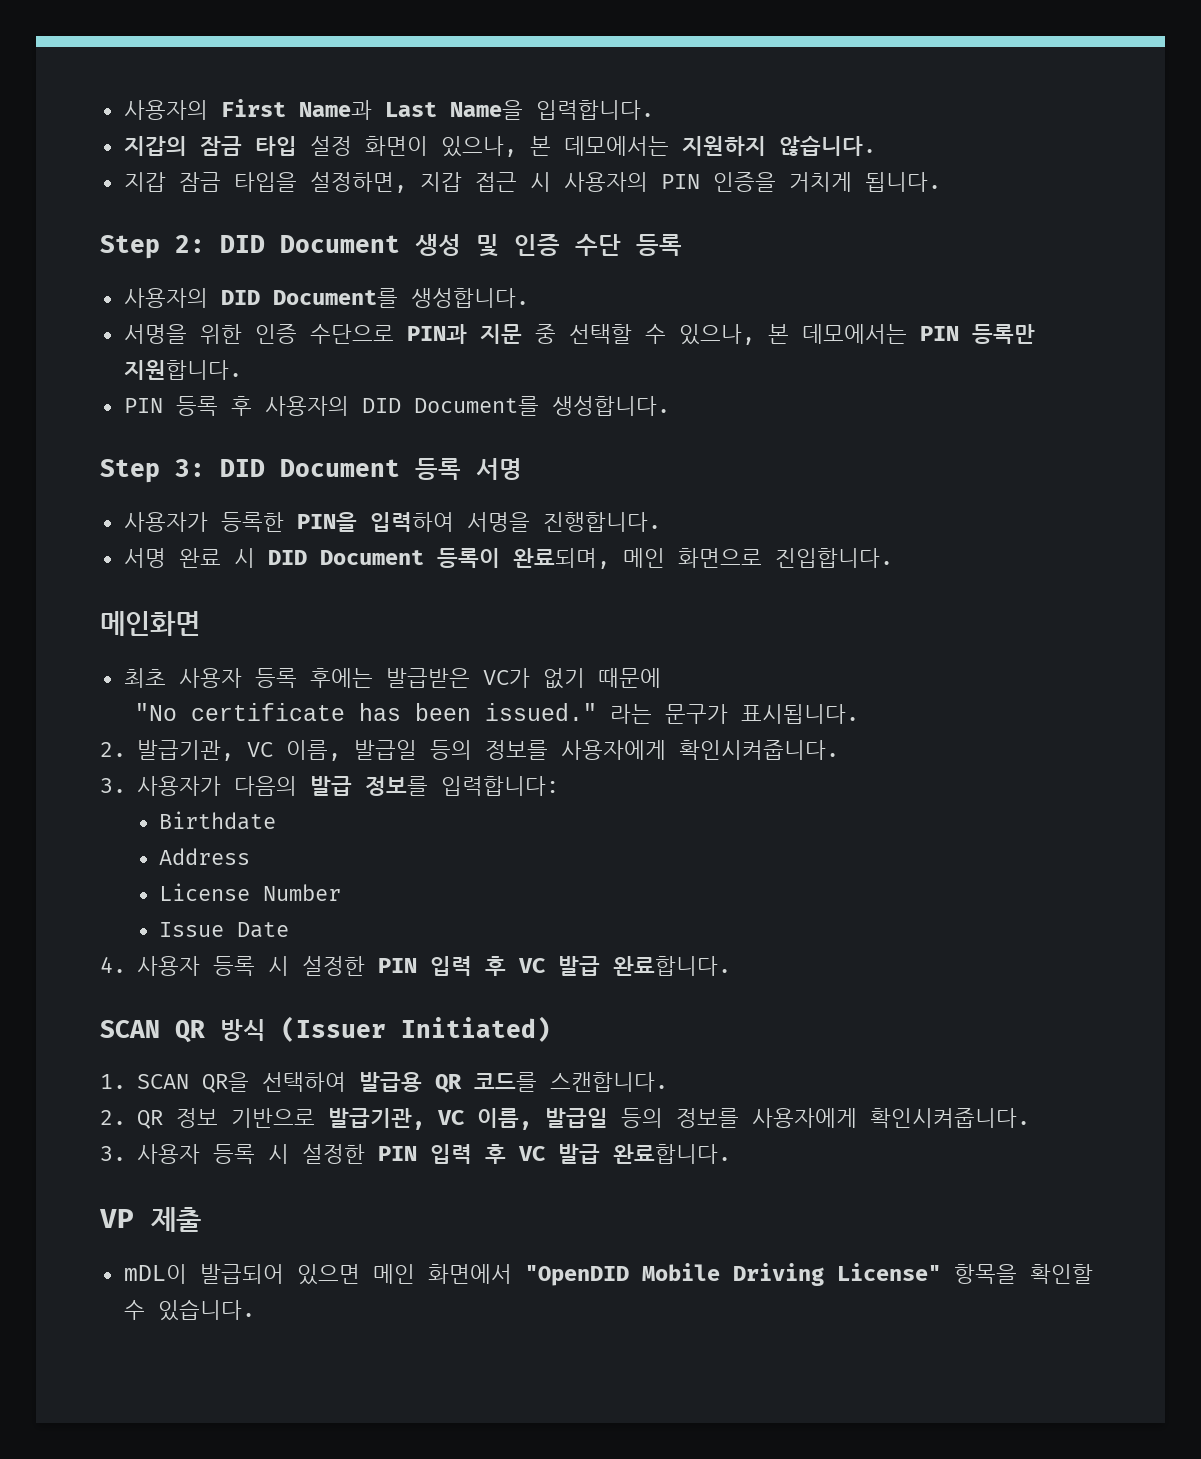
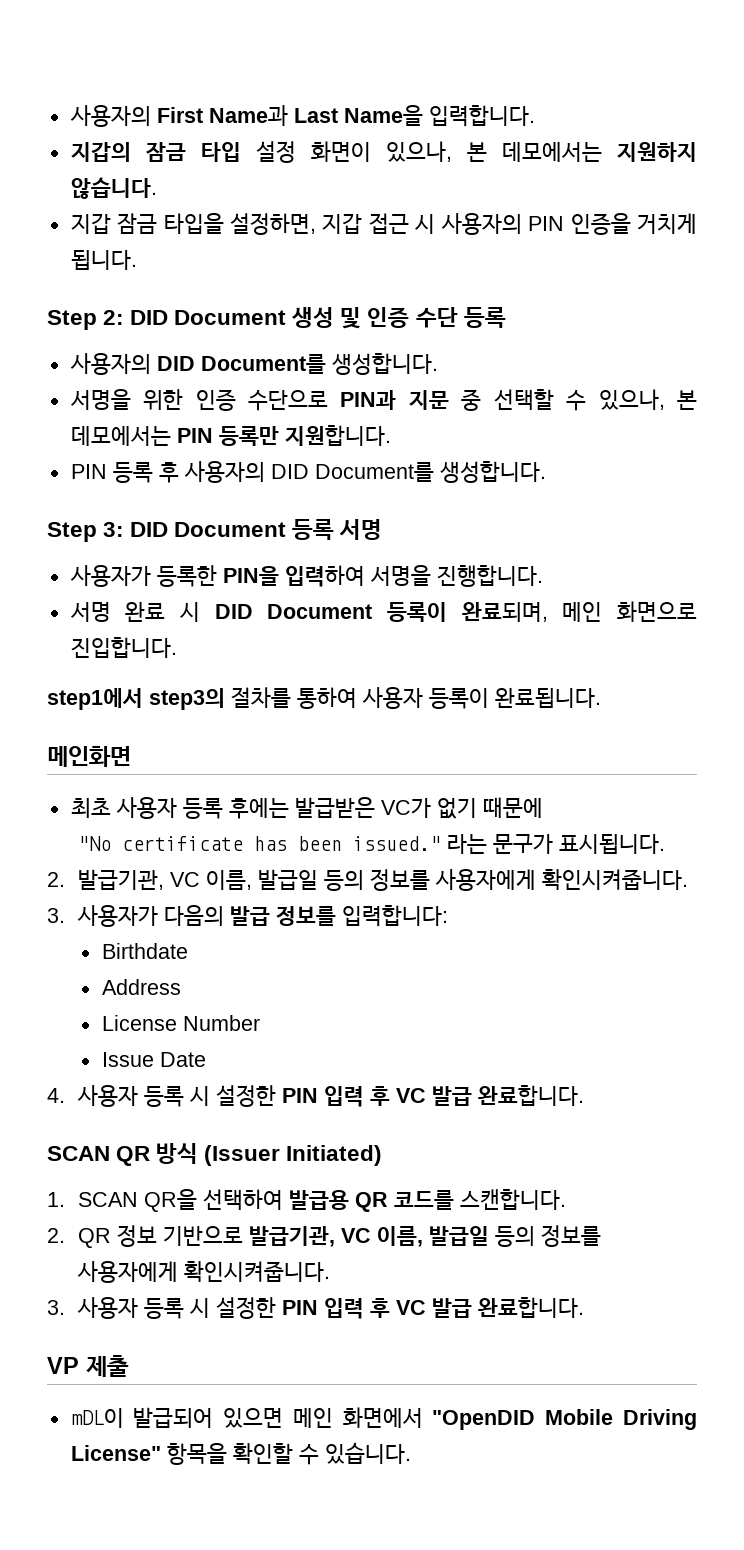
+ step1에서 step3의 절차를 통하여 사용자 등록이 완료됩니다.

